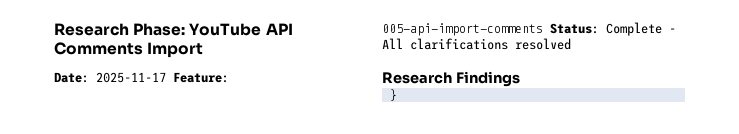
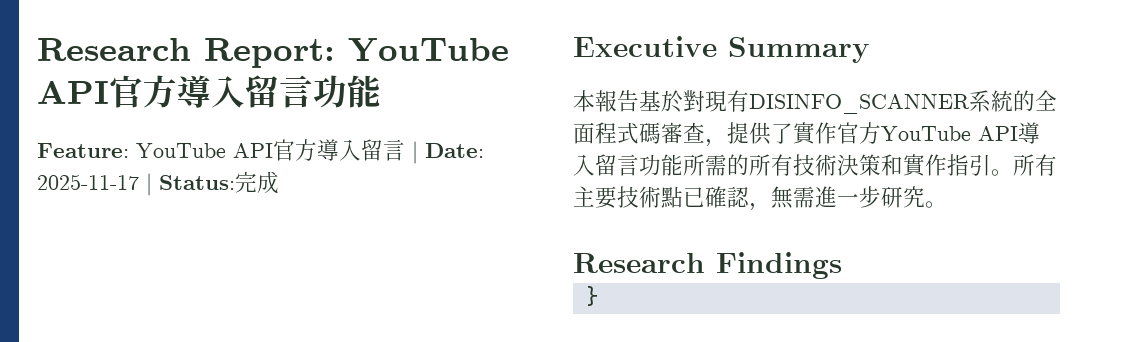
- Research Phase: YouTube API Comments Import
- Date: 2025-11-17 Feature: 005-api-import-comments Status: Complete - All clarifications resolved
+ Research Report: YouTube API官方導入留言功能
+ Feature: YouTube API官方導入留言 | Date: 2025-11-17 | Status:完成
+ Executive Summary
+ 本報告基於對現有DISINFO_SCANNER系統的全面程式碼審查，提供了實作官方YouTube API導入留言功能所需的所有技術決策和實作指引。所有主要技術點已確認，無需進一步研究。

